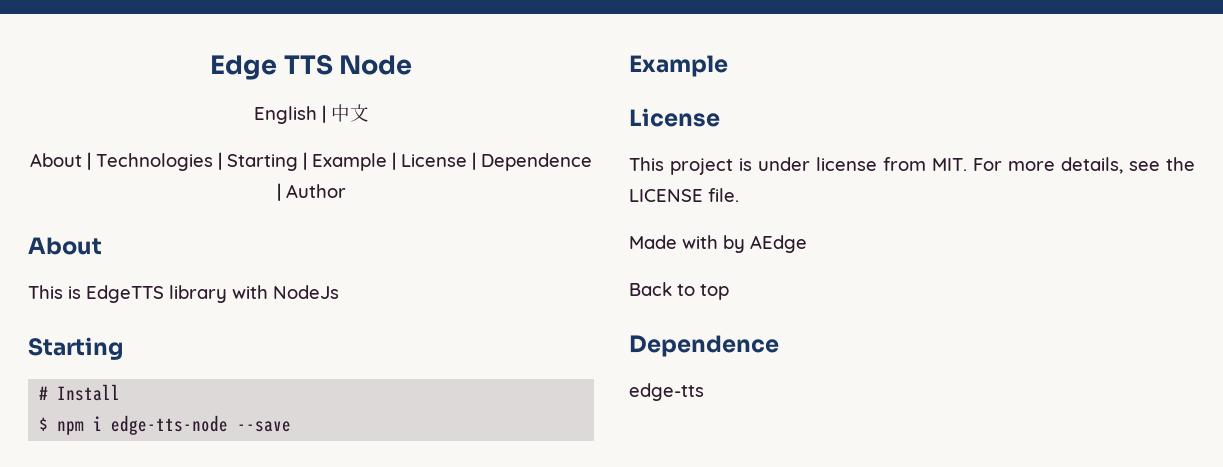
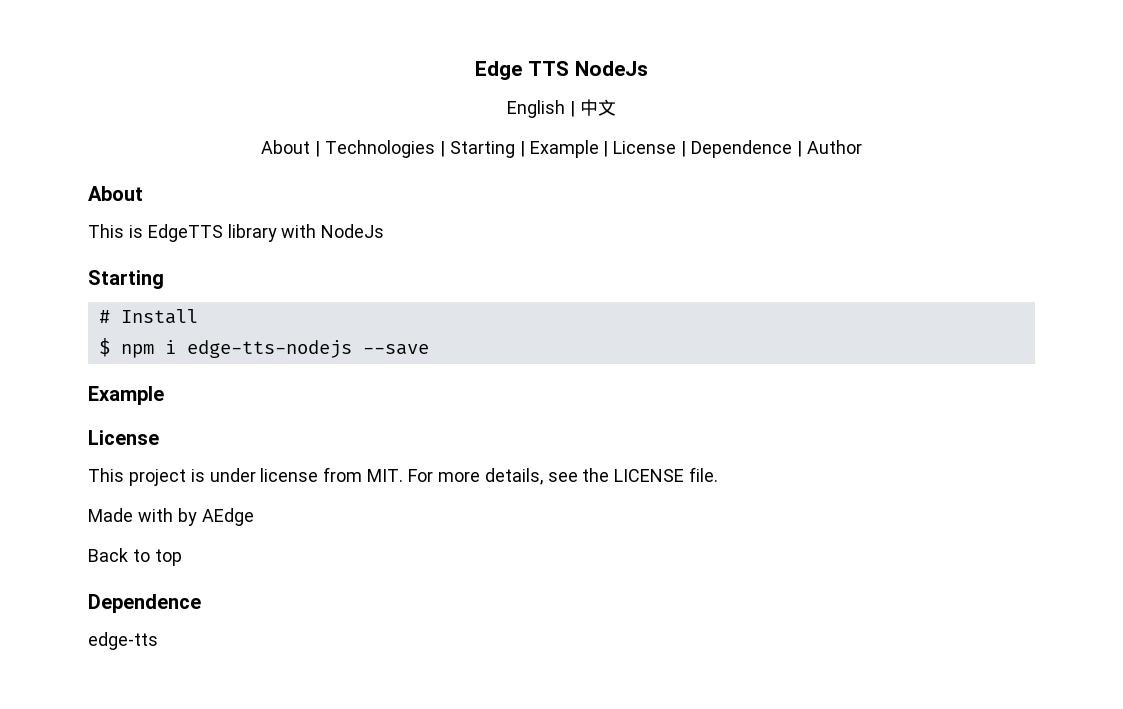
- Edge TTS Node
+ Edge TTS NodeJs
- $ npm i edge-tts-node --save
+ $ npm i edge-tts-nodejs --save

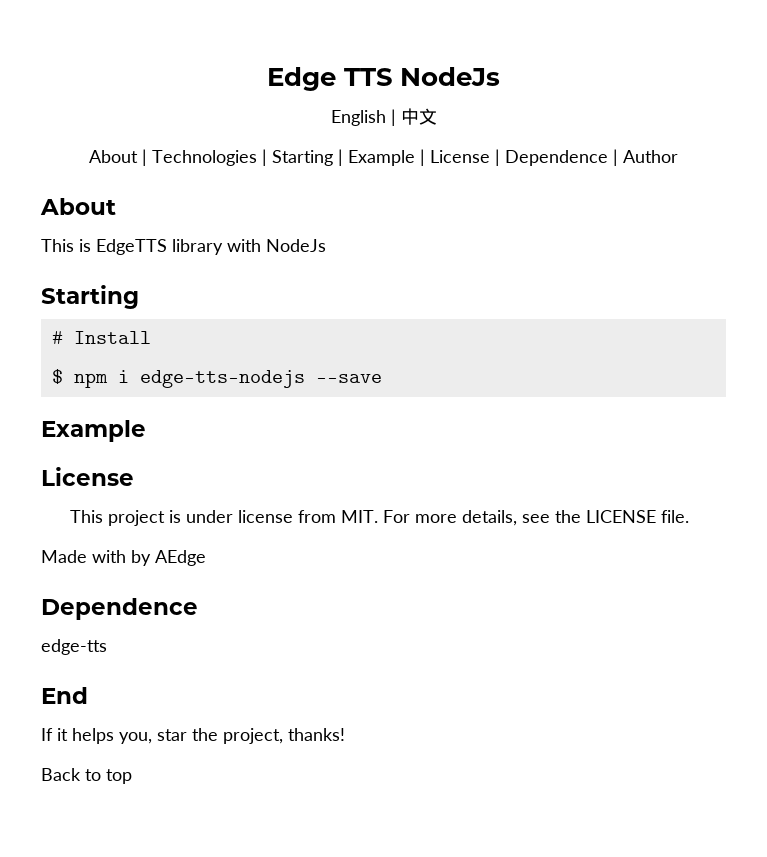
  Made with by AEdge
+ Dependence
+ edge-tts
+ End
+ If it helps you, star the project, thanks!
  Back to top
- Dependence
- edge-tts

